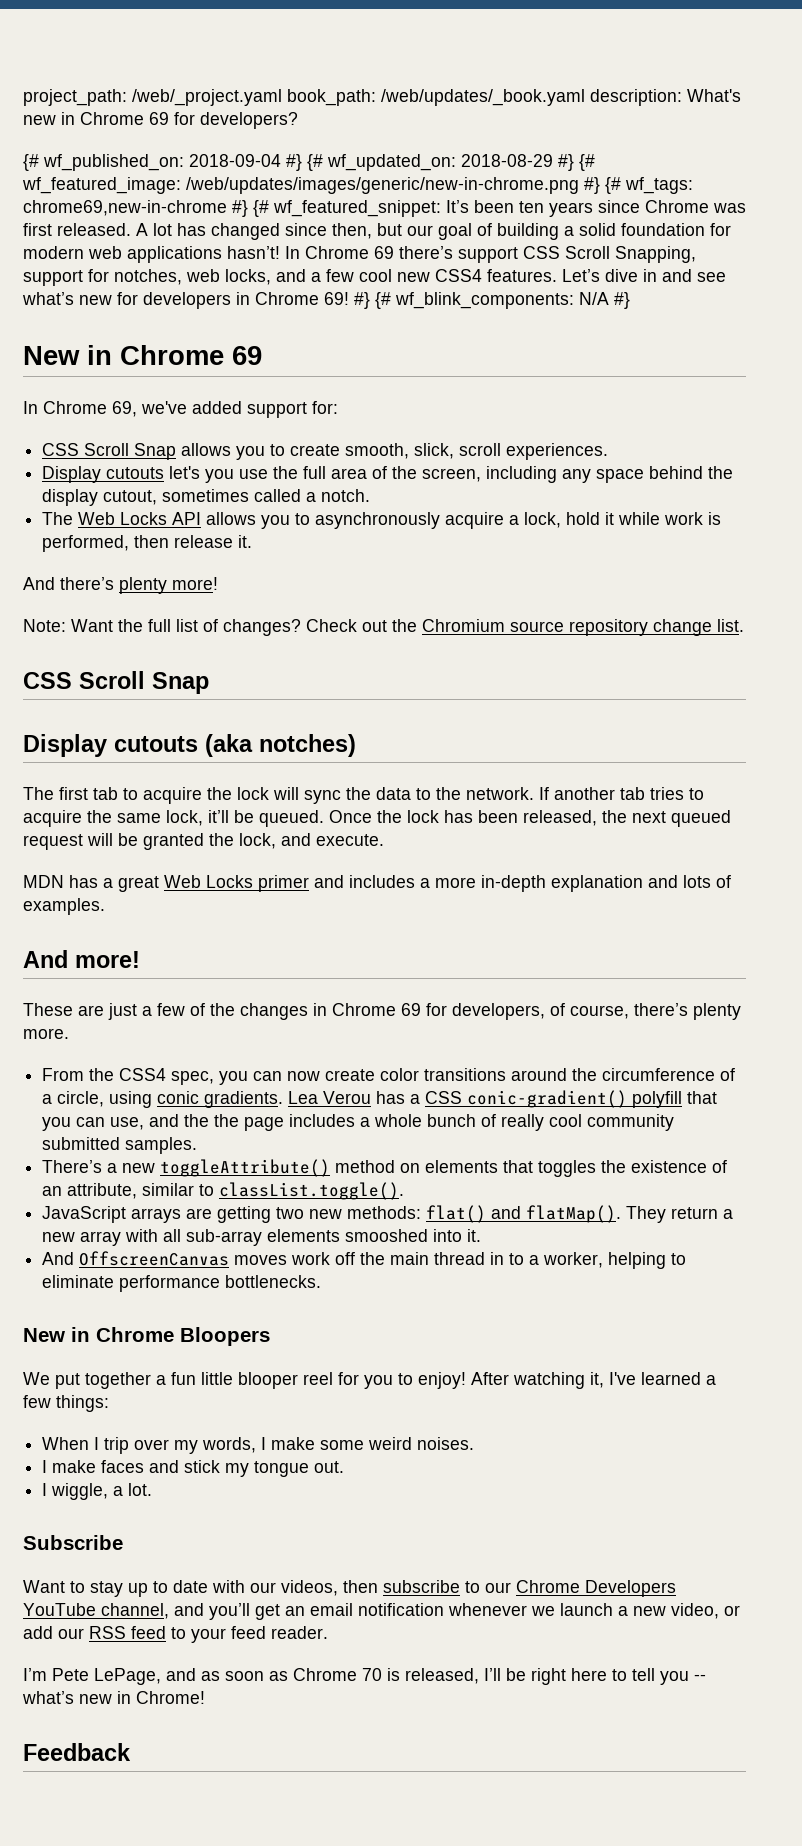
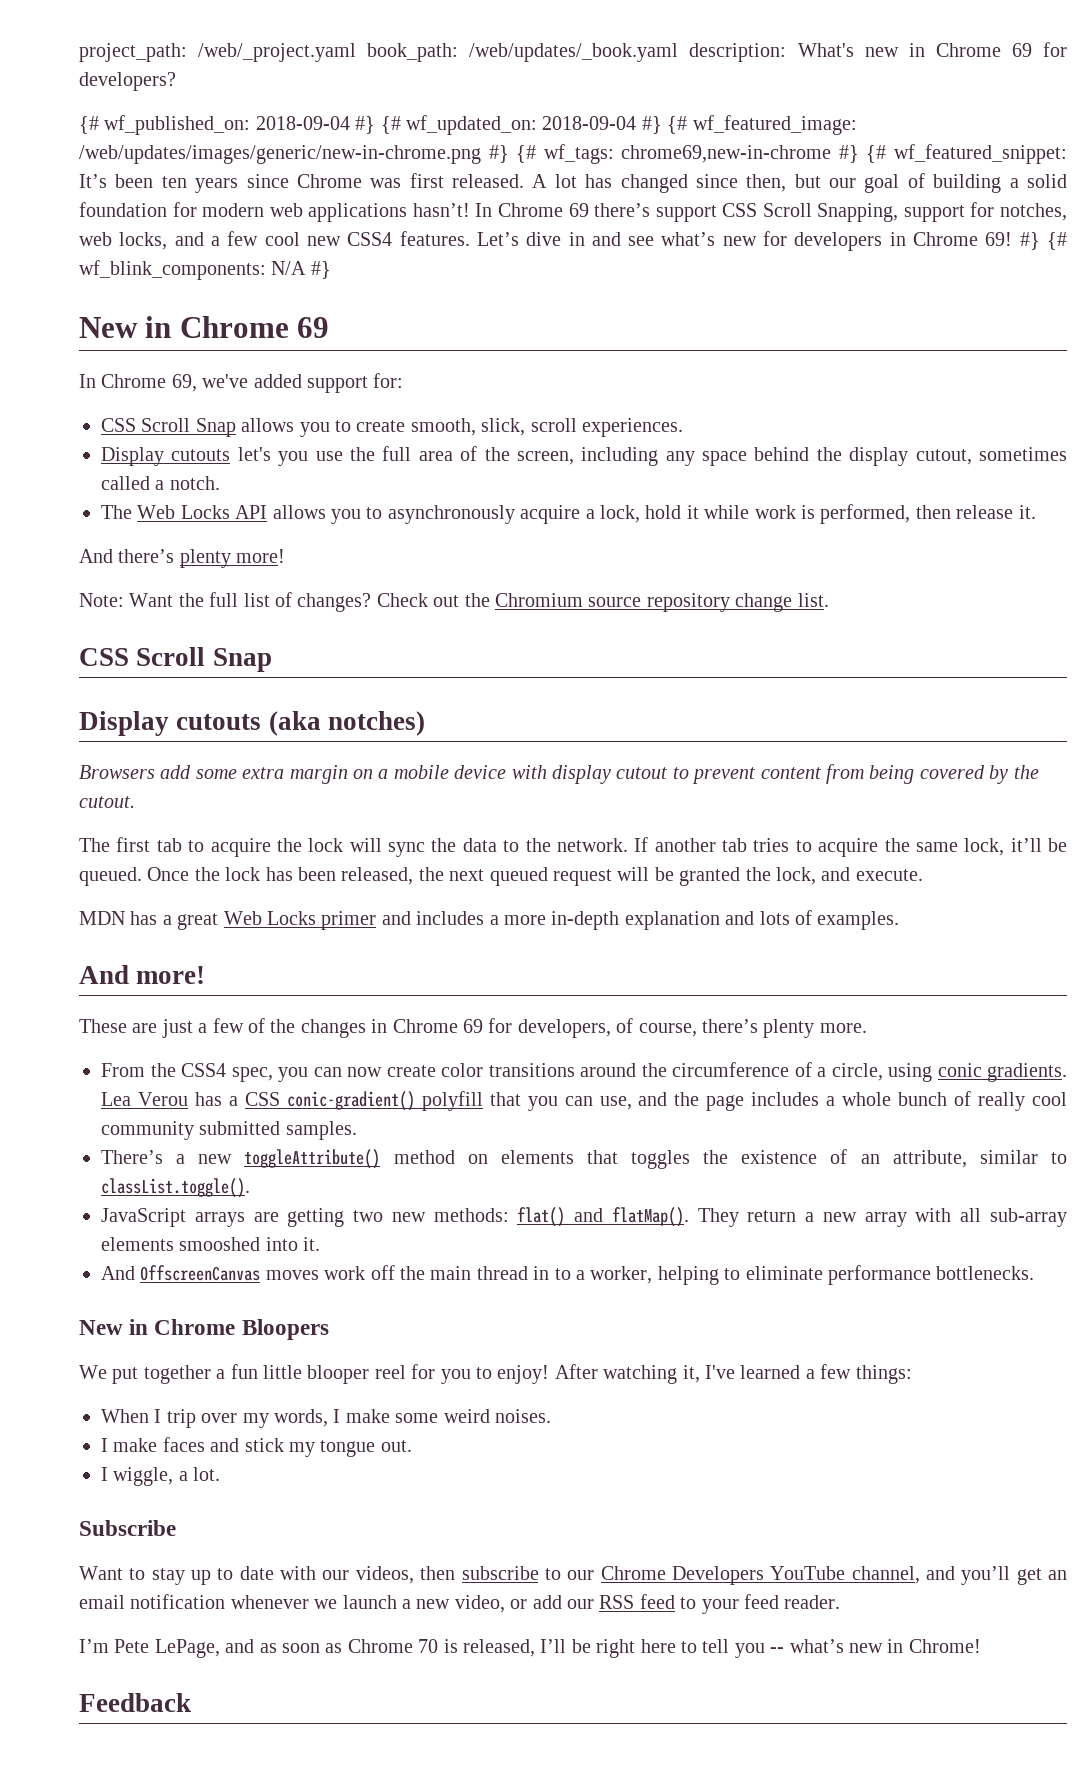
- {# wf_published_on: 2018-09-04 #} {# wf_updated_on: 2018-08-29 #} {# wf_featured_image: /web/updates/images/generic/new-in-chrome.png #} {# wf_tags: chrome69,new-in-chrome #} {# wf_featured_snippet: It’s been ten years since Chrome was first released.
+ {# wf_published_on: 2018-09-04 #} {# wf_updated_on: 2018-09-04 #} {# wf_featured_image: /web/updates/images/generic/new-in-chrome.png #} {# wf_tags: chrome69,new-in-chrome #} {# wf_featured_snippet: It’s been ten years since Chrome was first released.
+ Browsers add some extra margin on a mobile device with display cutout to prevent content from being covered by the cutout.
- Lea Verou has a CSS conic-gradient() polyfill that you can use, and the the page includes a whole bunch of really cool community submitted samples.
+ Lea Verou has a CSS conic-gradient() polyfill that you can use, and the page includes a whole bunch of really cool community submitted samples.

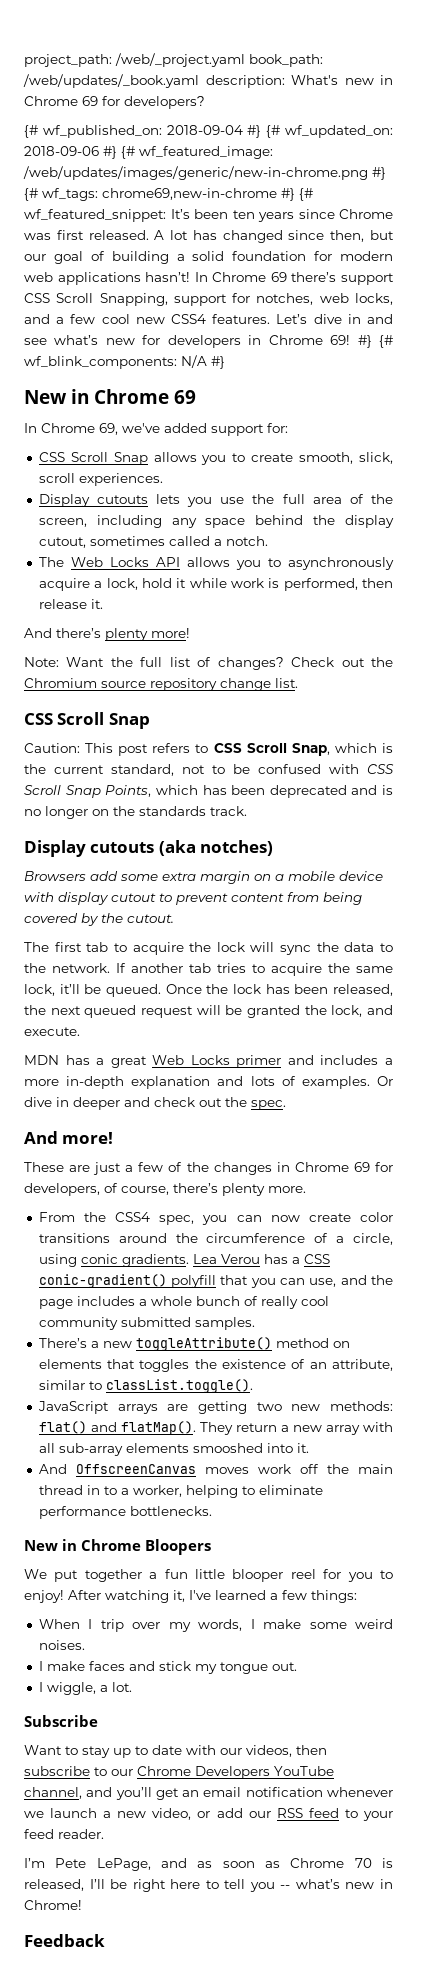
- {# wf_published_on: 2018-09-04 #} {# wf_updated_on: 2018-09-04 #} {# wf_featured_image: /web/updates/images/generic/new-in-chrome.png #} {# wf_tags: chrome69,new-in-chrome #} {# wf_featured_snippet: It’s been ten years since Chrome was first released.
+ {# wf_published_on: 2018-09-04 #} {# wf_updated_on: 2018-09-06 #} {# wf_featured_image: /web/updates/images/generic/new-in-chrome.png #} {# wf_tags: chrome69,new-in-chrome #} {# wf_featured_snippet: It’s been ten years since Chrome was first released.
- Display cutouts let's you use the full area of the screen, including any space behind the display cutout, sometimes called a notch.
+ Display cutouts lets you use the full area of the screen, including any space behind the display cutout, sometimes called a notch.
+ Caution: This post refers to CSS Scroll Snap, which is the current standard, not to be confused with CSS Scroll Snap Points, which has been deprecated and is no longer on the standards track.
+ Or dive in deeper and check out the spec.

